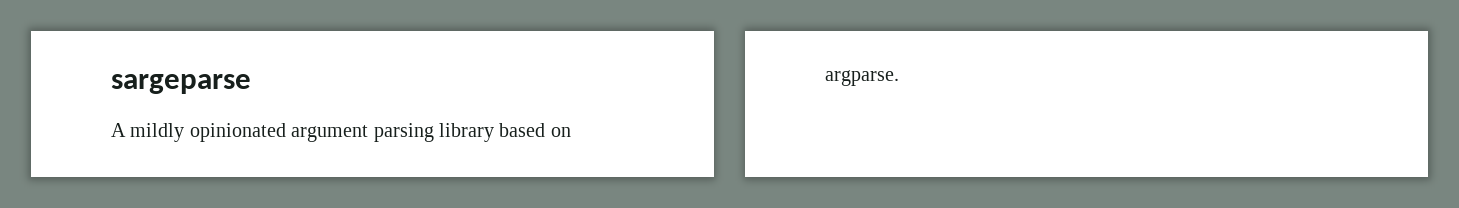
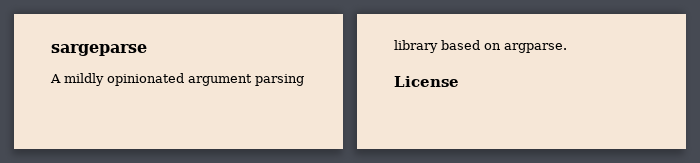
+ License

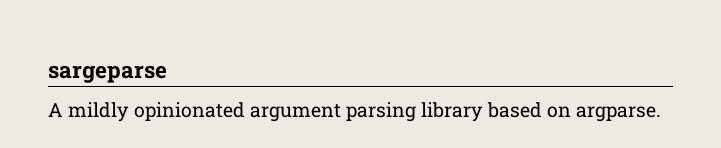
- License

